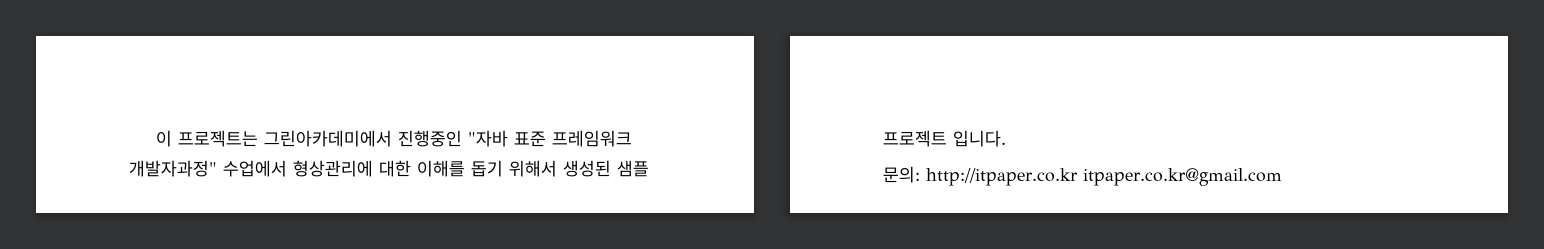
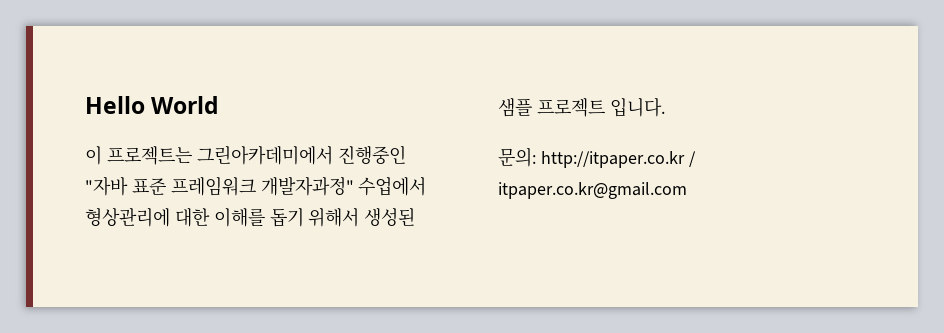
+ Hello World
- 문의: http://itpaper.co.kr itpaper.co.kr@gmail.com
+ 문의: http://itpaper.co.kr / itpaper.co.kr@gmail.com

